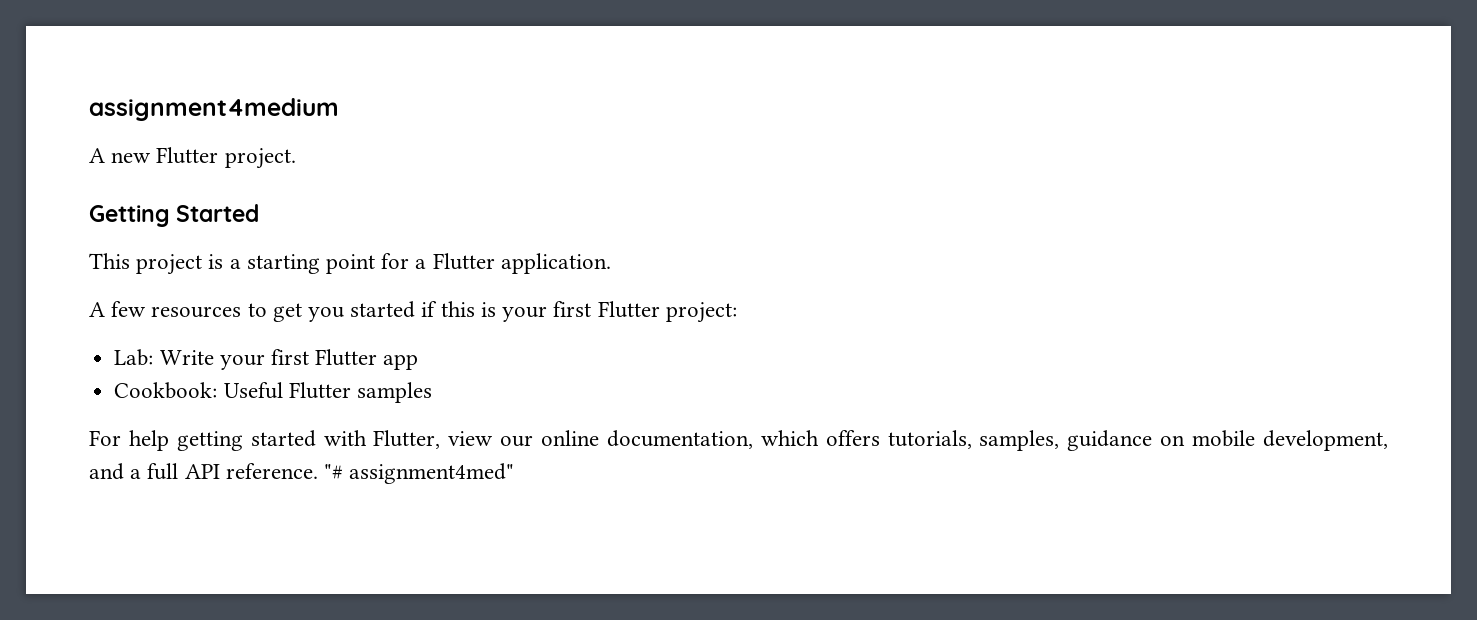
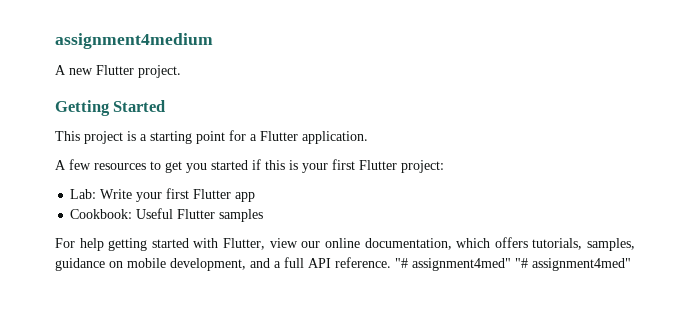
- "# assignment4med"
+ "# assignment4med" "# assignment4med"

